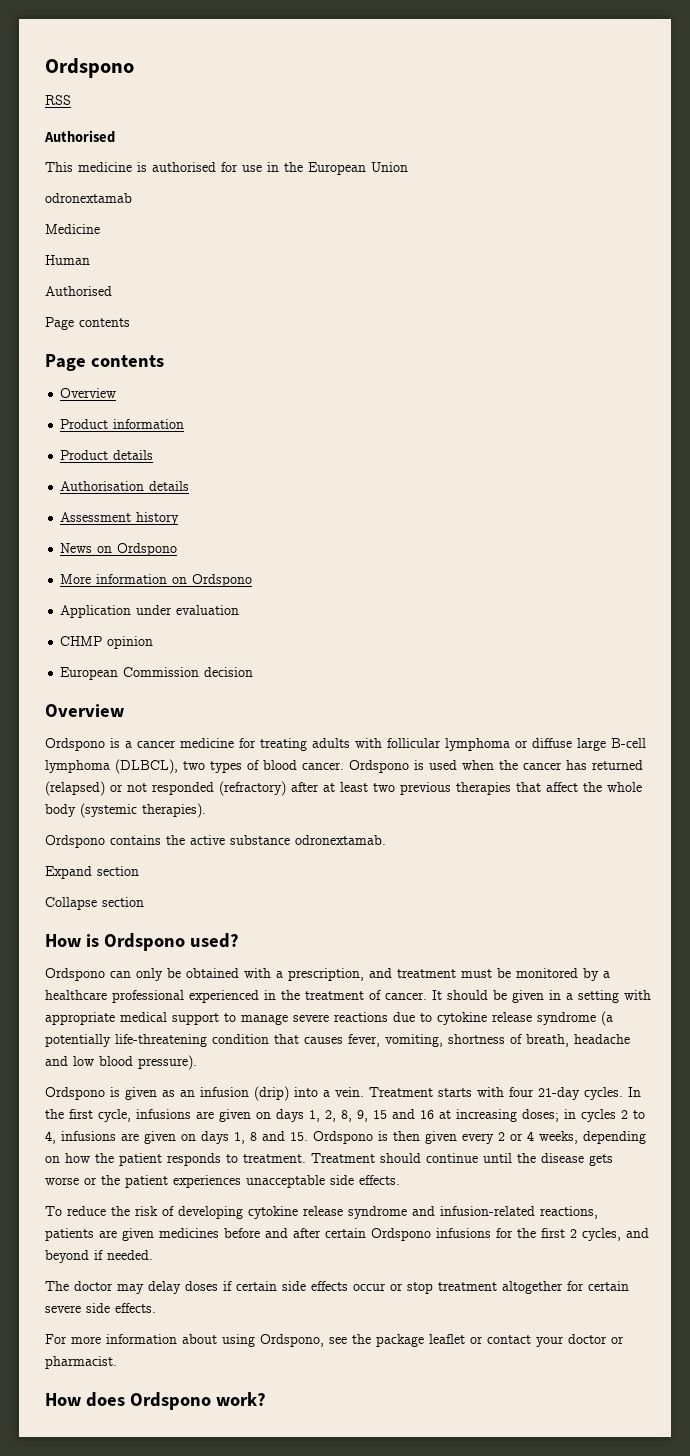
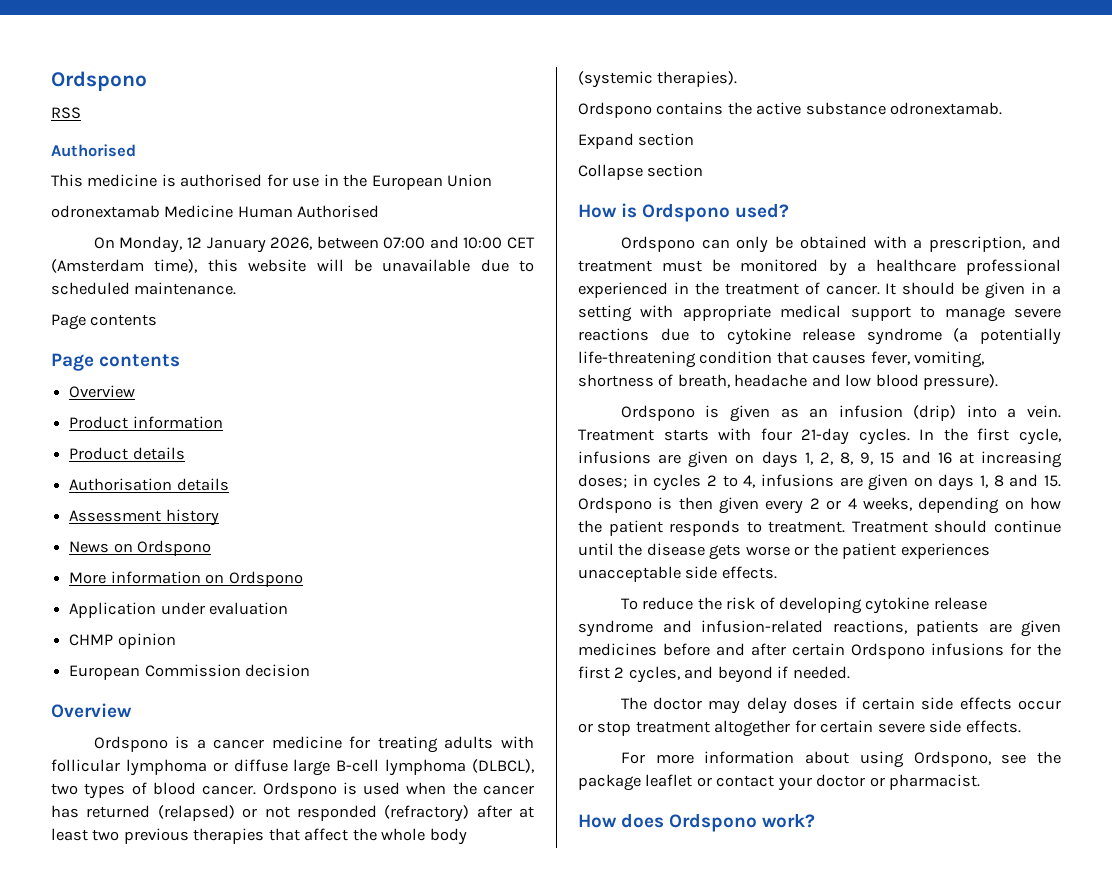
- odronextamab
- Medicine
- Human
- Authorised
+ odronextamab Medicine Human Authorised
+ On Monday, 12 January 2026, between 07:00 and 10:00 CET (Amsterdam time), this website will be unavailable due to scheduled maintenance.

